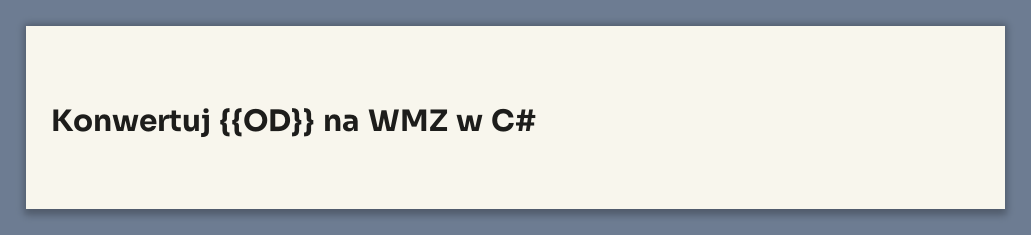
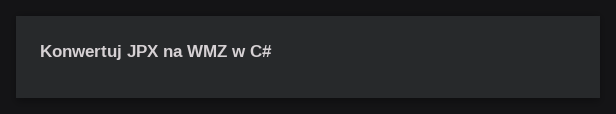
- Konwertuj {{OD}} na WMZ w C#
+ Konwertuj JPX na WMZ w C#

